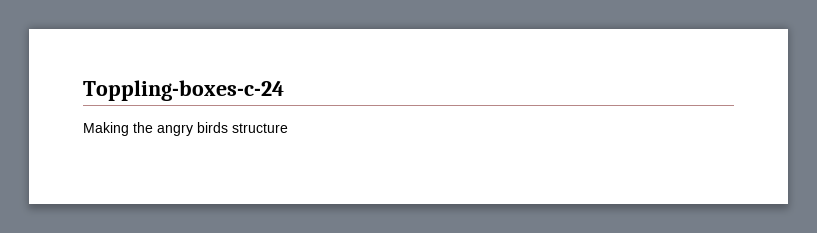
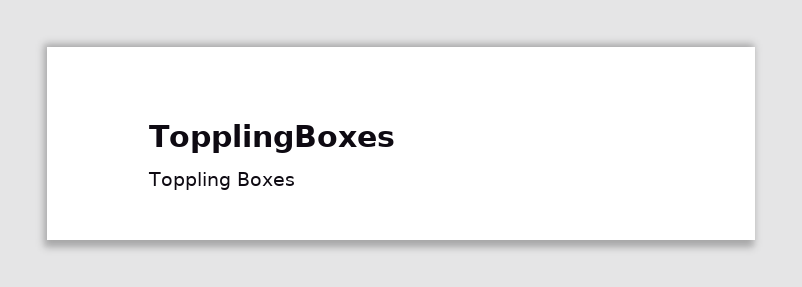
- Toppling-boxes-c-24
- Making the angry birds structure
+ TopplingBoxes
+ Toppling Boxes

